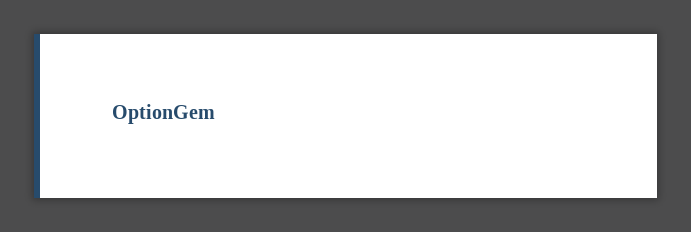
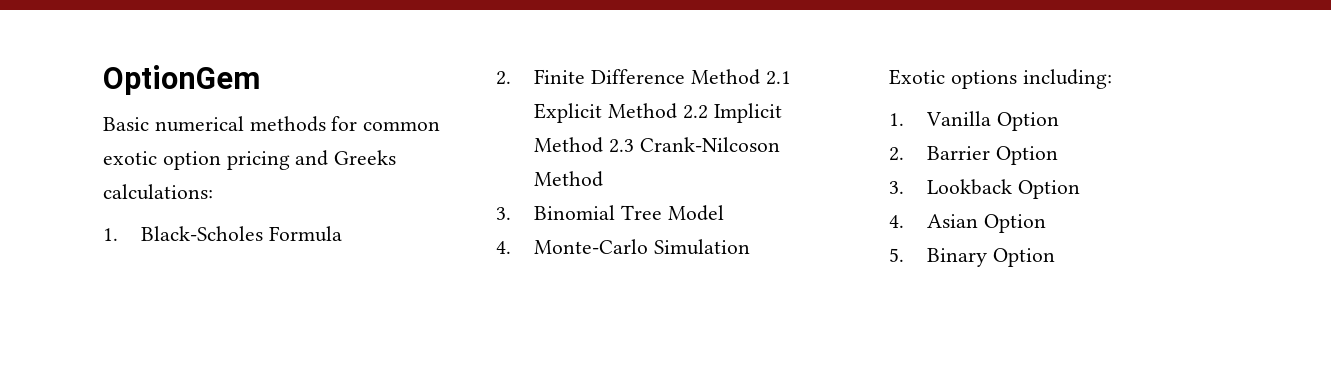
+ Basic numerical methods for common exotic option pricing and Greeks calculations:
+ 1. Black-Scholes Formula
+ 2. Finite Difference Method 2.1 Explicit Method 2.2 Implicit Method 2.3 Crank-Nilcoson Method
+ 3. Binomial Tree Model
+ 4. Monte-Carlo Simulation
+ Exotic options including:
+ 1. Vanilla Option
+ 2. Barrier Option
+ 3. Lookback Option
+ 4. Asian Option
+ 5. Binary Option

